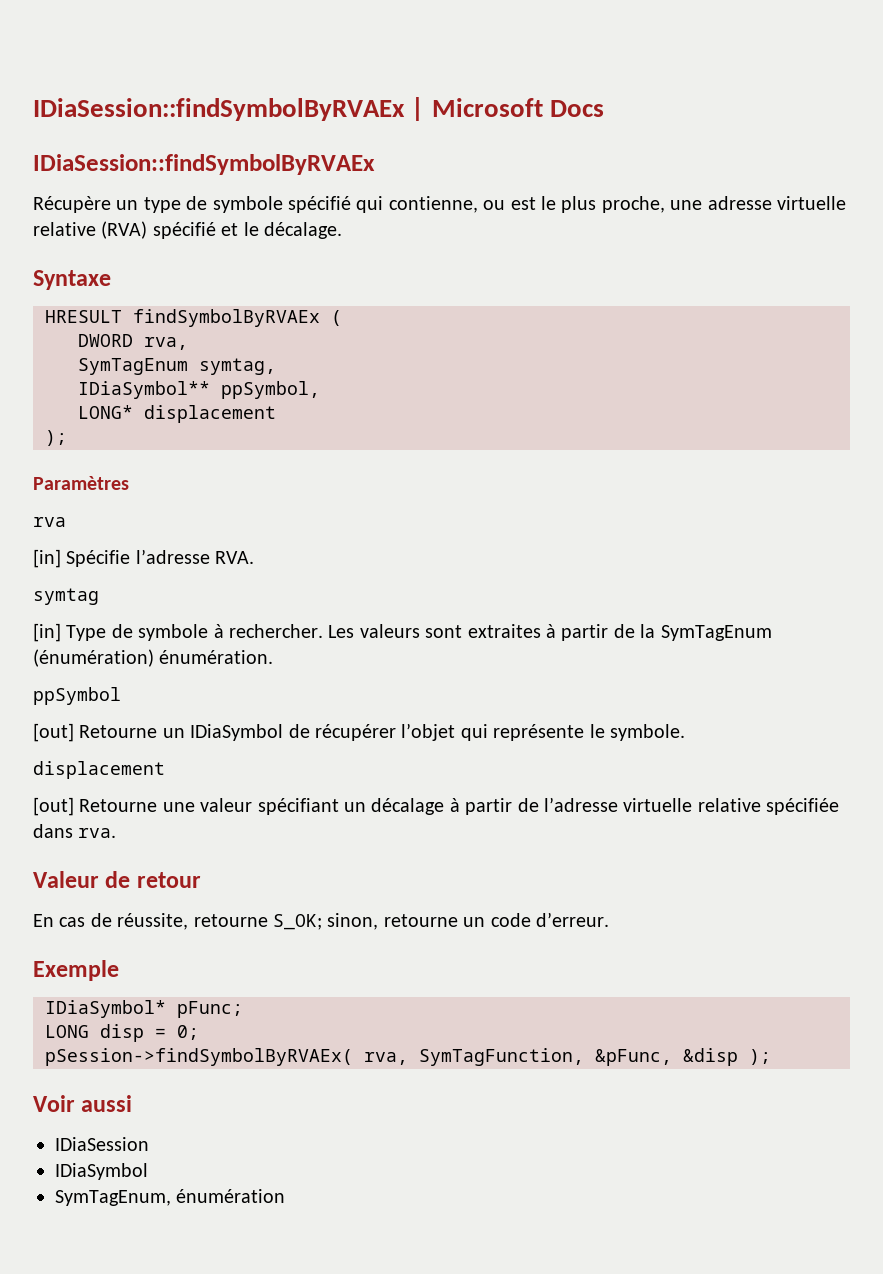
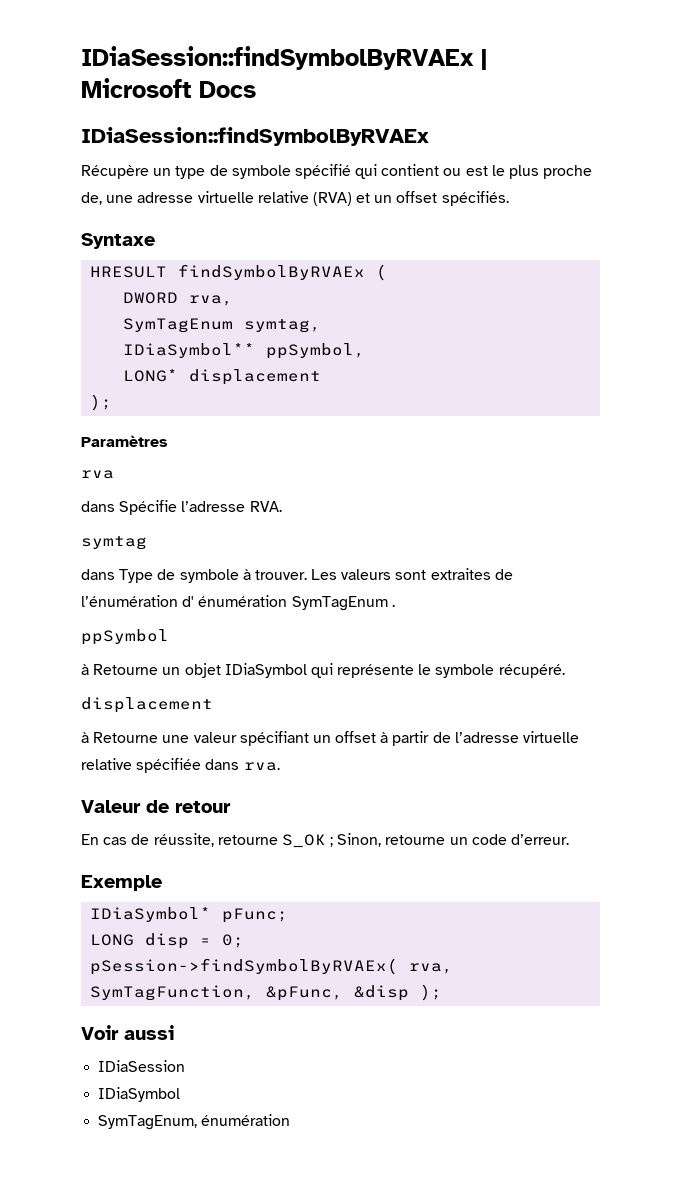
- Récupère un type de symbole spécifié qui contienne, ou est le plus proche, une adresse virtuelle relative (RVA) spécifié et le décalage.
+ Récupère un type de symbole spécifié qui contient ou est le plus proche de, une adresse virtuelle relative (RVA) et un offset spécifiés.
- [in] Spécifie l’adresse RVA.
+ dans Spécifie l’adresse RVA.
- [in] Type de symbole à rechercher.
+ dans Type de symbole à trouver.
- Les valeurs sont extraites à partir de la SymTagEnum (énumération) énumération.
+ Les valeurs sont extraites de l’énumération d' énumération SymTagEnum .
- [out] Retourne un IDiaSymbol de récupérer l’objet qui représente le symbole.
+ à Retourne un objet IDiaSymbol qui représente le symbole récupéré.
  displacement
- [out] Retourne une valeur spécifiant un décalage à partir de l’adresse virtuelle relative spécifiée dans rva.
+ à Retourne une valeur spécifiant un offset à partir de l’adresse virtuelle relative spécifiée dans rva.
- En cas de réussite, retourne S_OK; sinon, retourne un code d’erreur.
+ En cas de réussite, retourne S_OK ; Sinon, retourne un code d’erreur.

